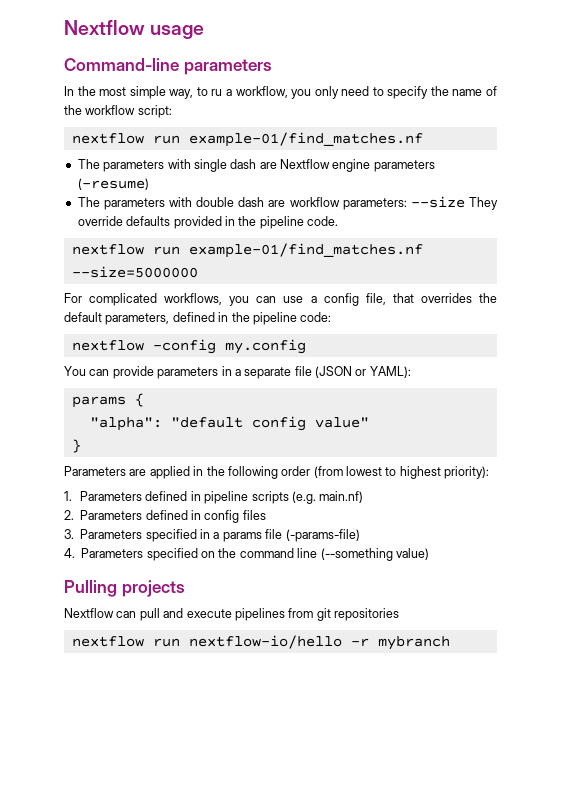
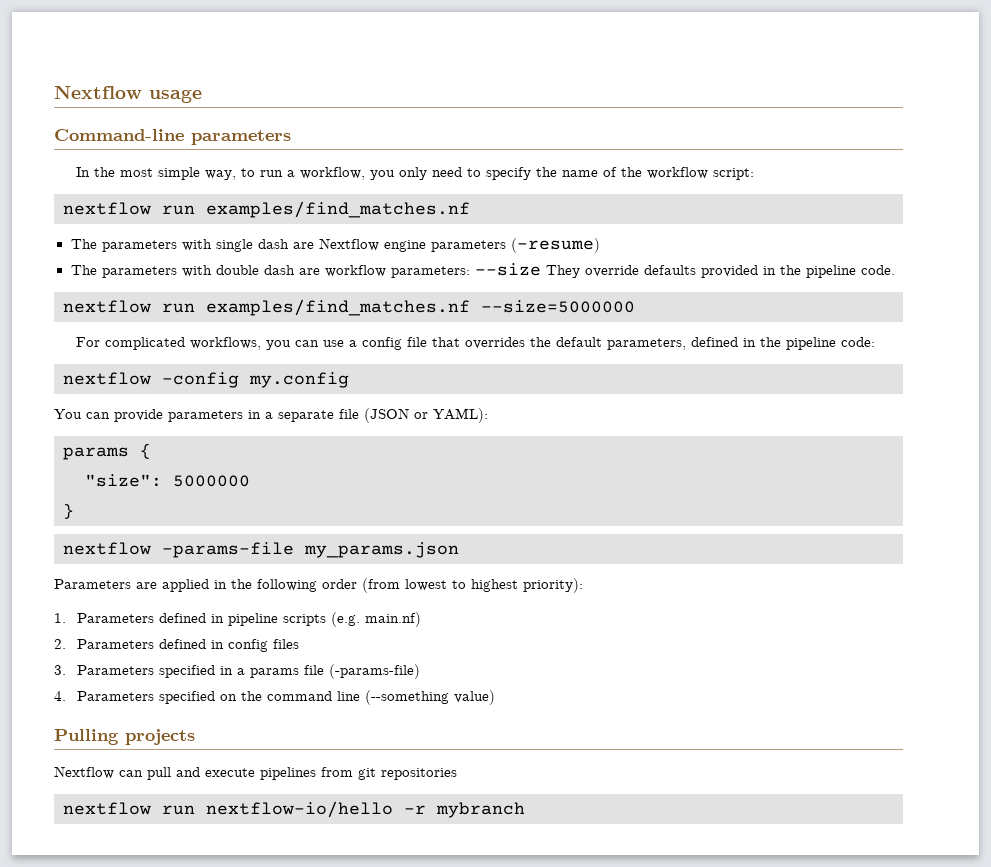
- In the most simple way, to ru a workflow, you only need to specify the name of the workflow script:
- nextflow run example-01/find_matches.nf
+ In the most simple way, to run a workflow, you only need to specify the name of the workflow script:
+ nextflow run examples/find_matches.nf
- nextflow run example-01/find_matches.nf --size=5000000
+ nextflow run examples/find_matches.nf --size=5000000
- For complicated workflows, you can use a config file, that overrides the default parameters, defined in the pipeline code:
+ For complicated workflows, you can use a config file that overrides the default parameters, defined in the pipeline code:
- "alpha": "default config value"
+ "size": 5000000
  }
+ nextflow -params-file my_params.json

